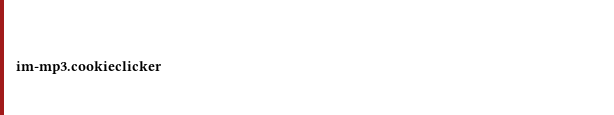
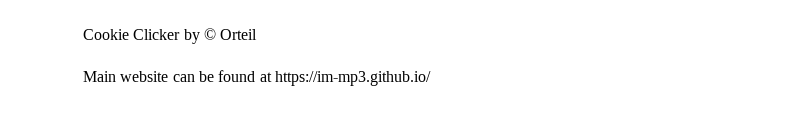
- im-mp3.cookieclicker
+ Cookie Clicker by © Orteil
+ Main website can be found at https://im-mp3.github.io/

